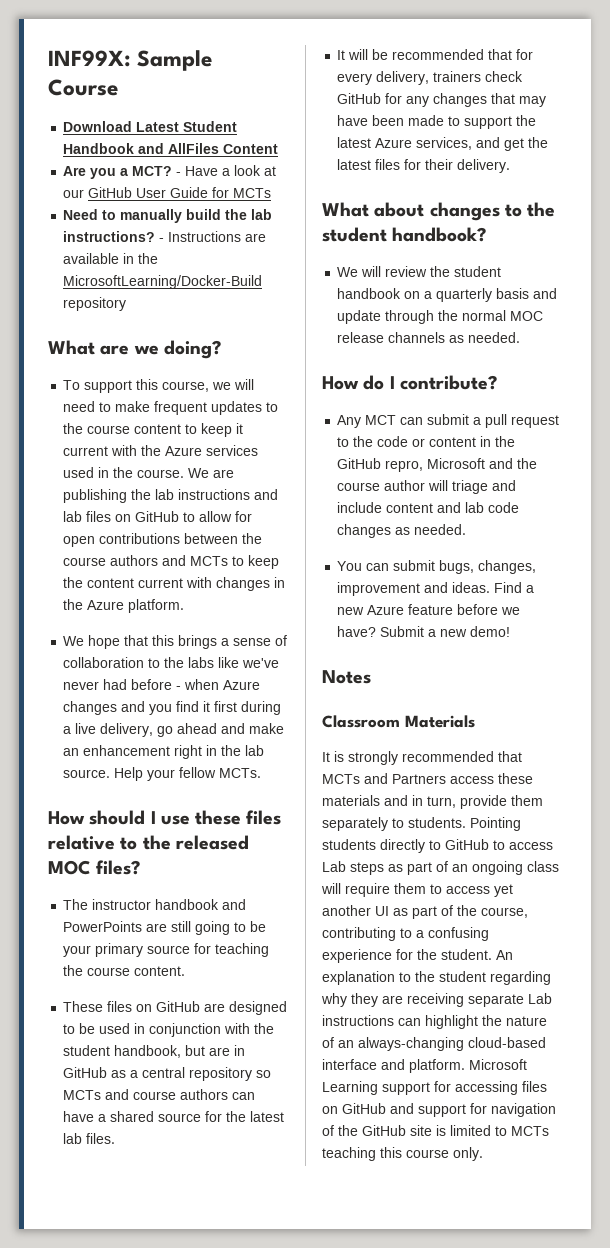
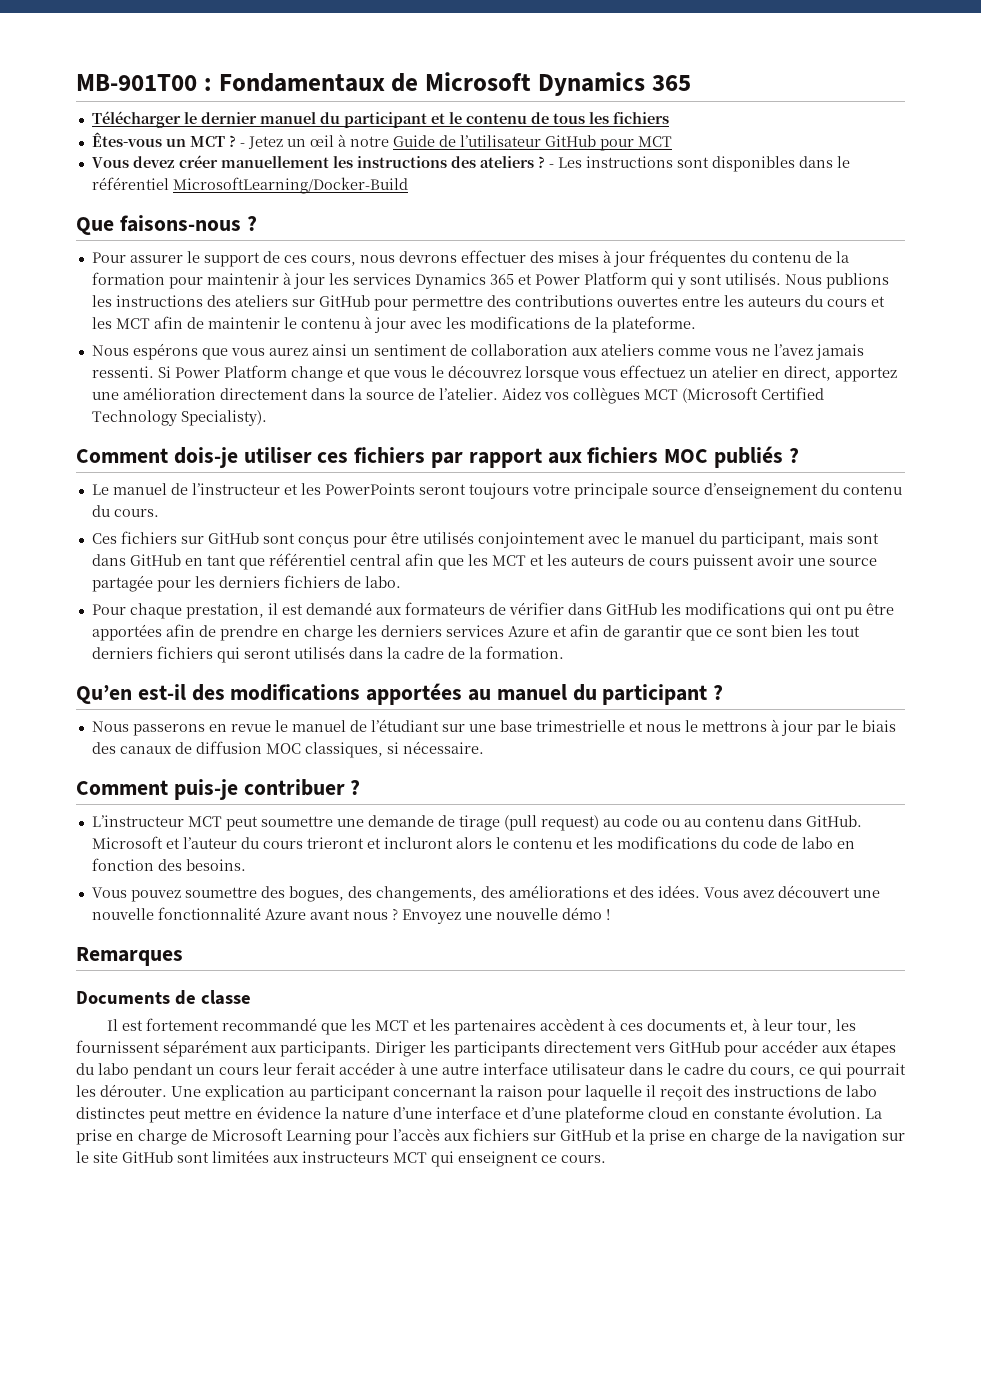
- INF99X: Sample Course
- Download Latest Student Handbook and AllFiles Content
- Are you a MCT? - Have a look at our GitHub User Guide for MCTs
- Need to manually build the lab instructions? - Instructions are available in the MicrosoftLearning/Docker-Build repository
- What are we doing?
- To support this course, we will need to make frequent updates to the course content to keep it current with the Azure services used in the course. We are publishing the lab instructions and lab files on GitHub to allow for open contributions between the course authors and MCTs to keep the content current with changes in the Azure platform.
- We hope that this brings a sense of collaboration to the labs like we've never had before - when Azure changes and you find it first during a live delivery, go ahead and make an enhancement right in the lab source. Help your fellow MCTs.
- How should I use these files relative to the released MOC files?
- The instructor handbook and PowerPoints are still going to be your primary source for teaching the course content.
- These files on GitHub are designed to be used in conjunction with the student handbook, but are in GitHub as a central repository so MCTs and course authors can have a shared source for the latest lab files.
- It will be recommended that for every delivery, trainers check GitHub for any changes that may have been made to support the latest Azure services, and get the latest files for their delivery.
- What about changes to the student handbook?
- We will review the student handbook on a quarterly basis and update through the normal MOC release channels as needed.
- How do I contribute?
- Any MCT can submit a pull request to the code or content in the GitHub repro, Microsoft and the course author will triage and include content and lab code changes as needed.
- You can submit bugs, changes, improvement and ideas. Find a new Azure feature before we have? Submit a new demo!
- Notes
- Classroom Materials
- It is strongly recommended that MCTs and Partners access these materials and in turn, provide them separately to students. Pointing students directly to GitHub to access Lab steps as part of an ongoing class will require them to access yet another UI as part of the course, contributing to a confusing experience for the student. An explanation to the student regarding why they are receiving separate Lab instructions can highlight the nature of an always-changing cloud-based interface and platform. Microsoft Learning support for accessing files on GitHub and support for navigation of the GitHub site is limited to MCTs teaching this course only.
+ MB-901T00 : Fondamentaux de Microsoft Dynamics 365
+ Télécharger le dernier manuel du participant et le contenu de tous les fichiers
+ Êtes-vous un MCT ? - Jetez un œil à notre Guide de l’utilisateur GitHub pour MCT
+ Vous devez créer manuellement les instructions des ateliers ? - Les instructions sont disponibles dans le référentiel MicrosoftLearning/Docker-Build
+ Que faisons-nous ?
+ Pour assurer le support de ces cours, nous devrons effectuer des mises à jour fréquentes du contenu de la formation pour maintenir à jour les services Dynamics 365 et Power Platform qui y sont utilisés. Nous publions les instructions des ateliers sur GitHub pour permettre des contributions ouvertes entre les auteurs du cours et les MCT afin de maintenir le contenu à jour avec les modifications de la plateforme.
+ Nous espérons que vous aurez ainsi un sentiment de collaboration aux ateliers comme vous ne l’avez jamais ressenti. Si Power Platform change et que vous le découvrez lorsque vous effectuez un atelier en direct, apportez une amélioration directement dans la source de l’atelier. Aidez vos collègues MCT (Microsoft Certified Technology Specialisty).
+ Comment dois-je utiliser ces fichiers par rapport aux fichiers MOC publiés ?
+ Le manuel de l’instructeur et les PowerPoints seront toujours votre principale source d’enseignement du contenu du cours.
+ Ces fichiers sur GitHub sont conçus pour être utilisés conjointement avec le manuel du participant, mais sont dans GitHub en tant que référentiel central afin que les MCT et les auteurs de cours puissent avoir une source partagée pour les derniers fichiers de labo.
+ Pour chaque prestation, il est demandé aux formateurs de vérifier dans GitHub les modifications qui ont pu être apportées afin de prendre en charge les derniers services Azure et afin de garantir que ce sont bien les tout derniers fichiers qui seront utilisés dans la cadre de la formation.
+ Qu’en est-il des modifications apportées au manuel du participant ?
+ Nous passerons en revue le manuel de l’étudiant sur une base trimestrielle et nous le mettrons à jour par le biais des canaux de diffusion MOC classiques, si nécessaire.
+ Comment puis-je contribuer ?
+ L’instructeur MCT peut soumettre une demande de tirage (pull request) au code ou au contenu dans GitHub. Microsoft et l’auteur du cours trieront et incluront alors le contenu et les modifications du code de labo en fonction des besoins.
+ Vous pouvez soumettre des bogues, des changements, des améliorations et des idées. Vous avez découvert une nouvelle fonctionnalité Azure avant nous ? Envoyez une nouvelle démo !
+ Remarques
+ Documents de classe
+ Il est fortement recommandé que les MCT et les partenaires accèdent à ces documents et, à leur tour, les fournissent séparément aux participants. Diriger les participants directement vers GitHub pour accéder aux étapes du labo pendant un cours leur ferait accéder à une autre interface utilisateur dans le cadre du cours, ce qui pourrait les dérouter. Une explication au participant concernant la raison pour laquelle il reçoit des instructions de labo distinctes peut mettre en évidence la nature d’une interface et d’une plateforme cloud en constante évolution. La prise en charge de Microsoft Learning pour l’accès aux fichiers sur GitHub et la prise en charge de la navigation sur le site GitHub sont limitées aux instructeurs MCT qui enseignent ce cours.

